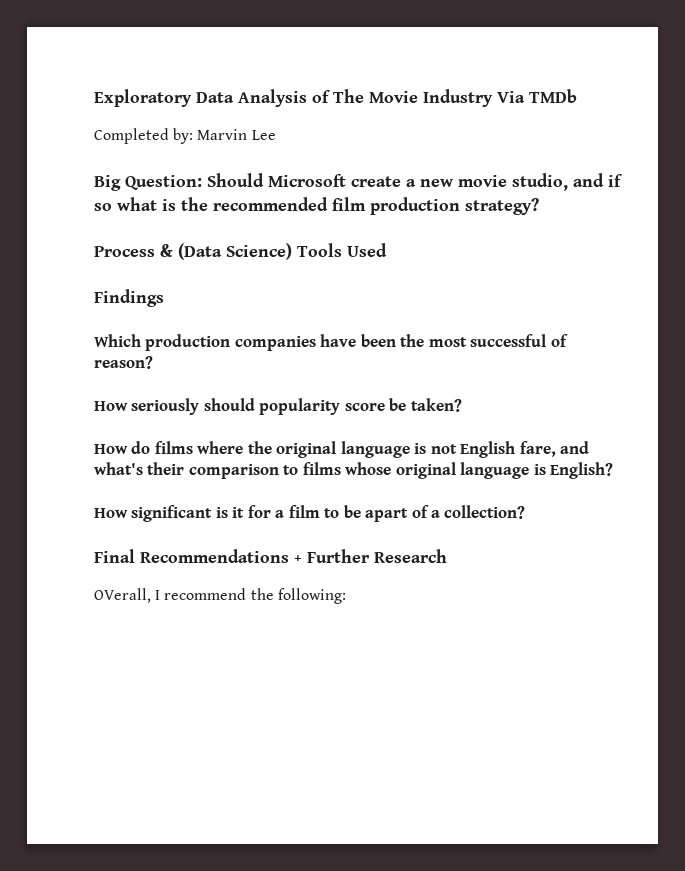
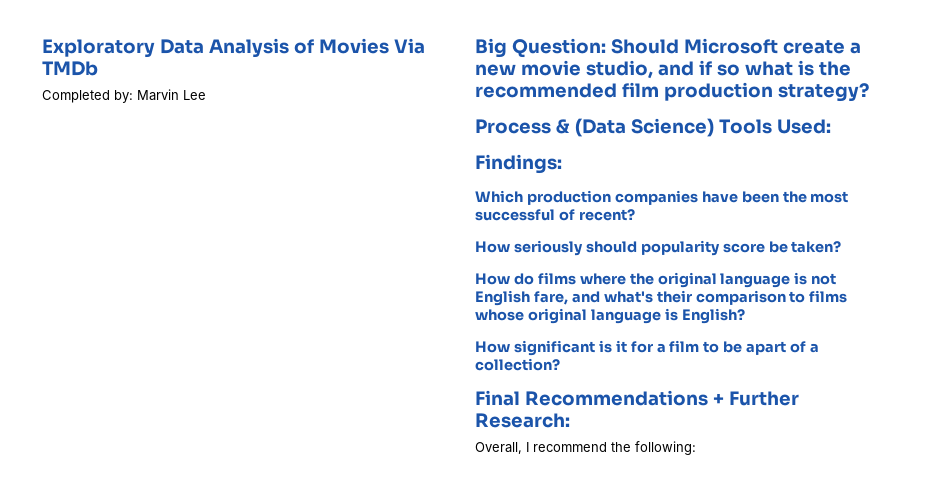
- Exploratory Data Analysis of The Movie Industry Via TMDb
+ Exploratory Data Analysis of Movies Via TMDb
- Process & (Data Science) Tools Used
- Findings
+ Process & (Data Science) Tools Used:
+ Findings:
- Which production companies have been the most successful of reason?
+ Which production companies have been the most successful of recent?
- Final Recommendations + Further Research
- OVerall, I recommend the following:
+ Final Recommendations + Further Research:
+ Overall, I recommend the following:

